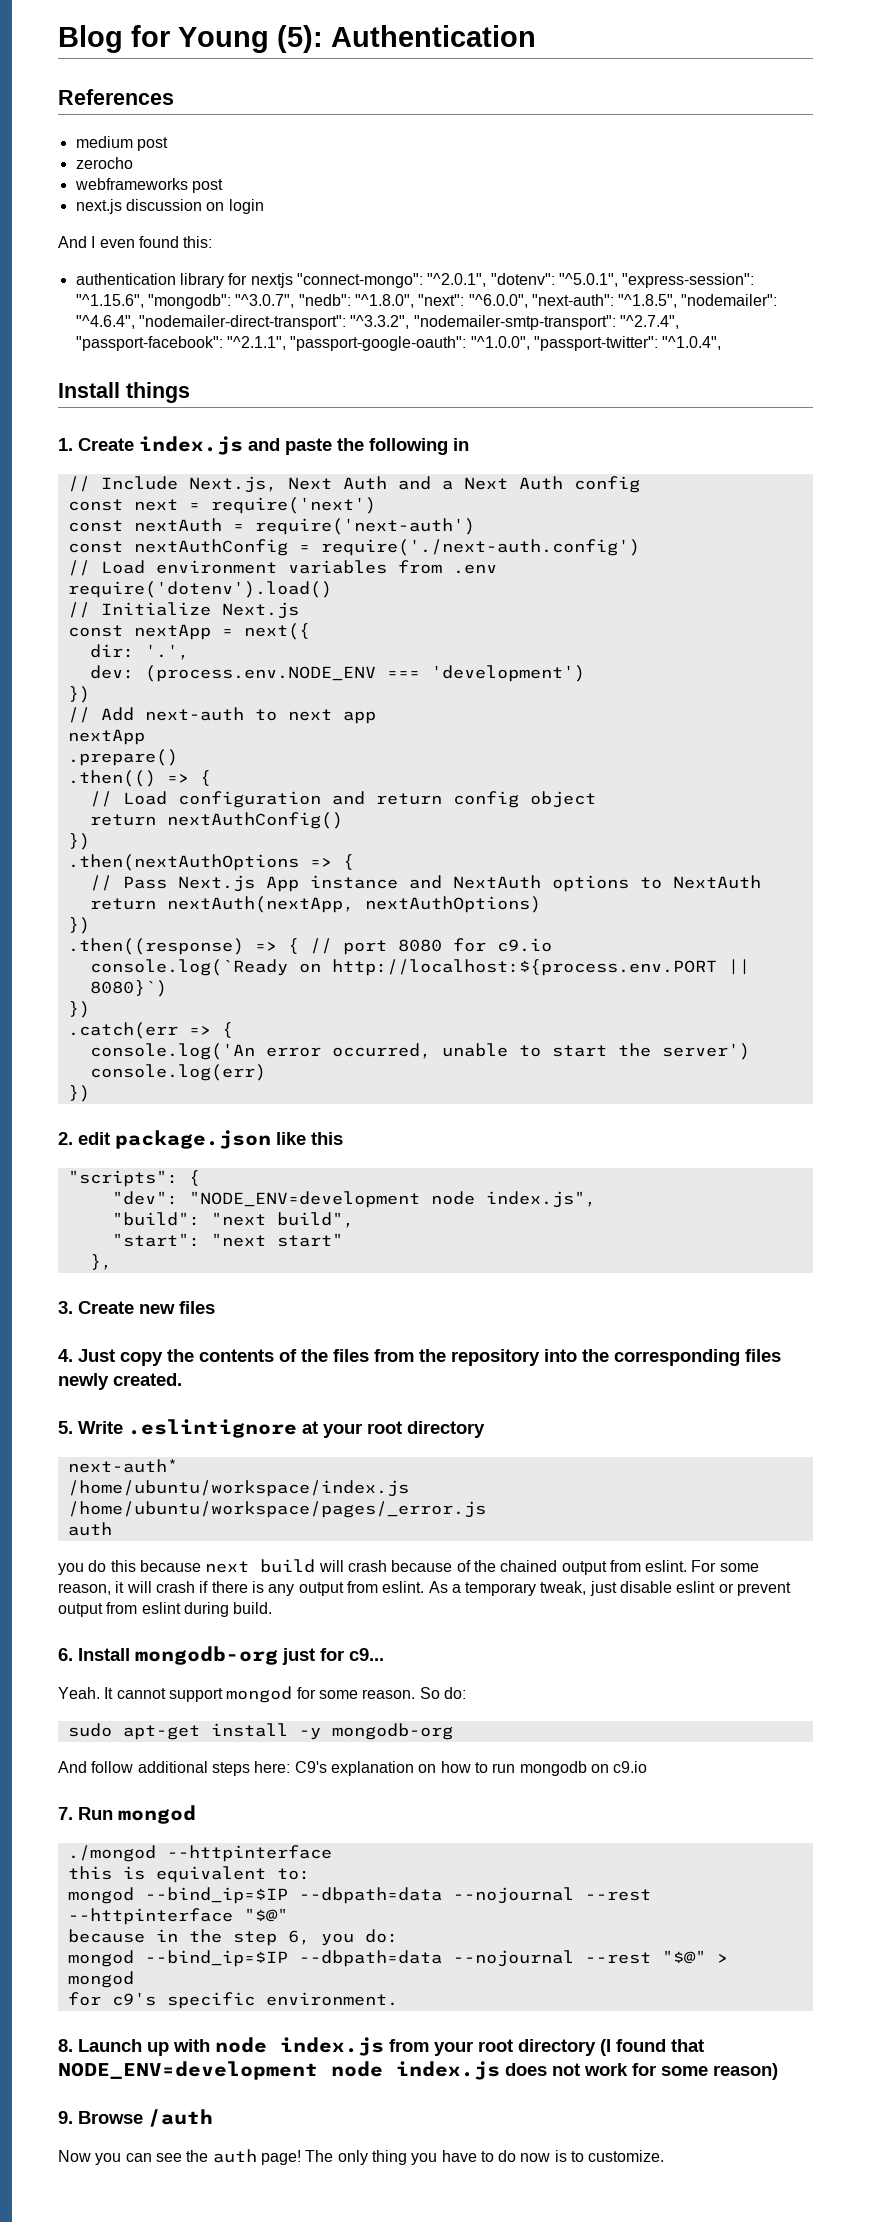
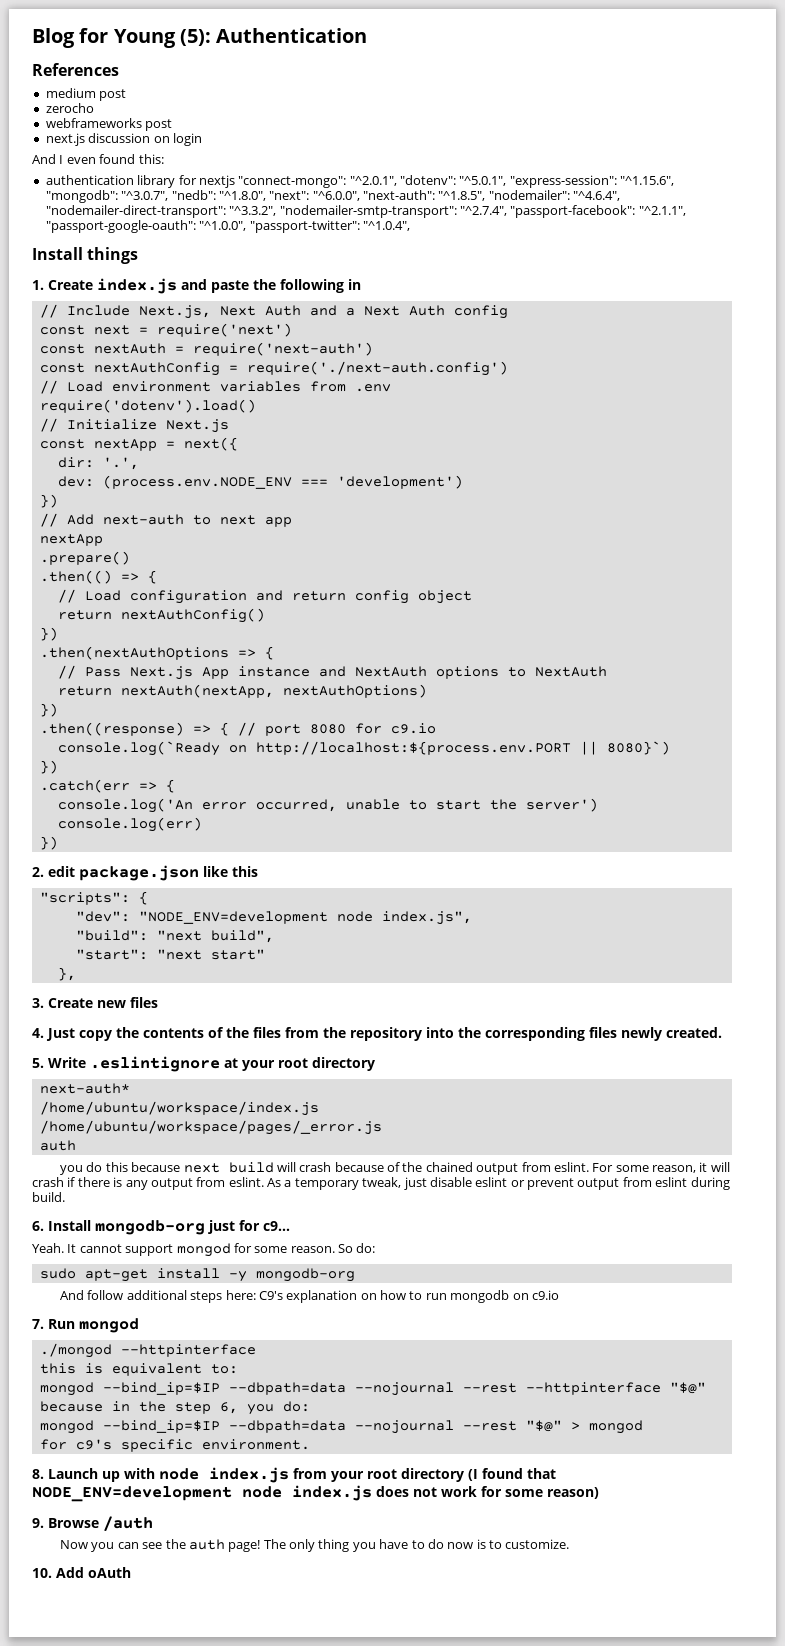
+ 10. Add oAuth

